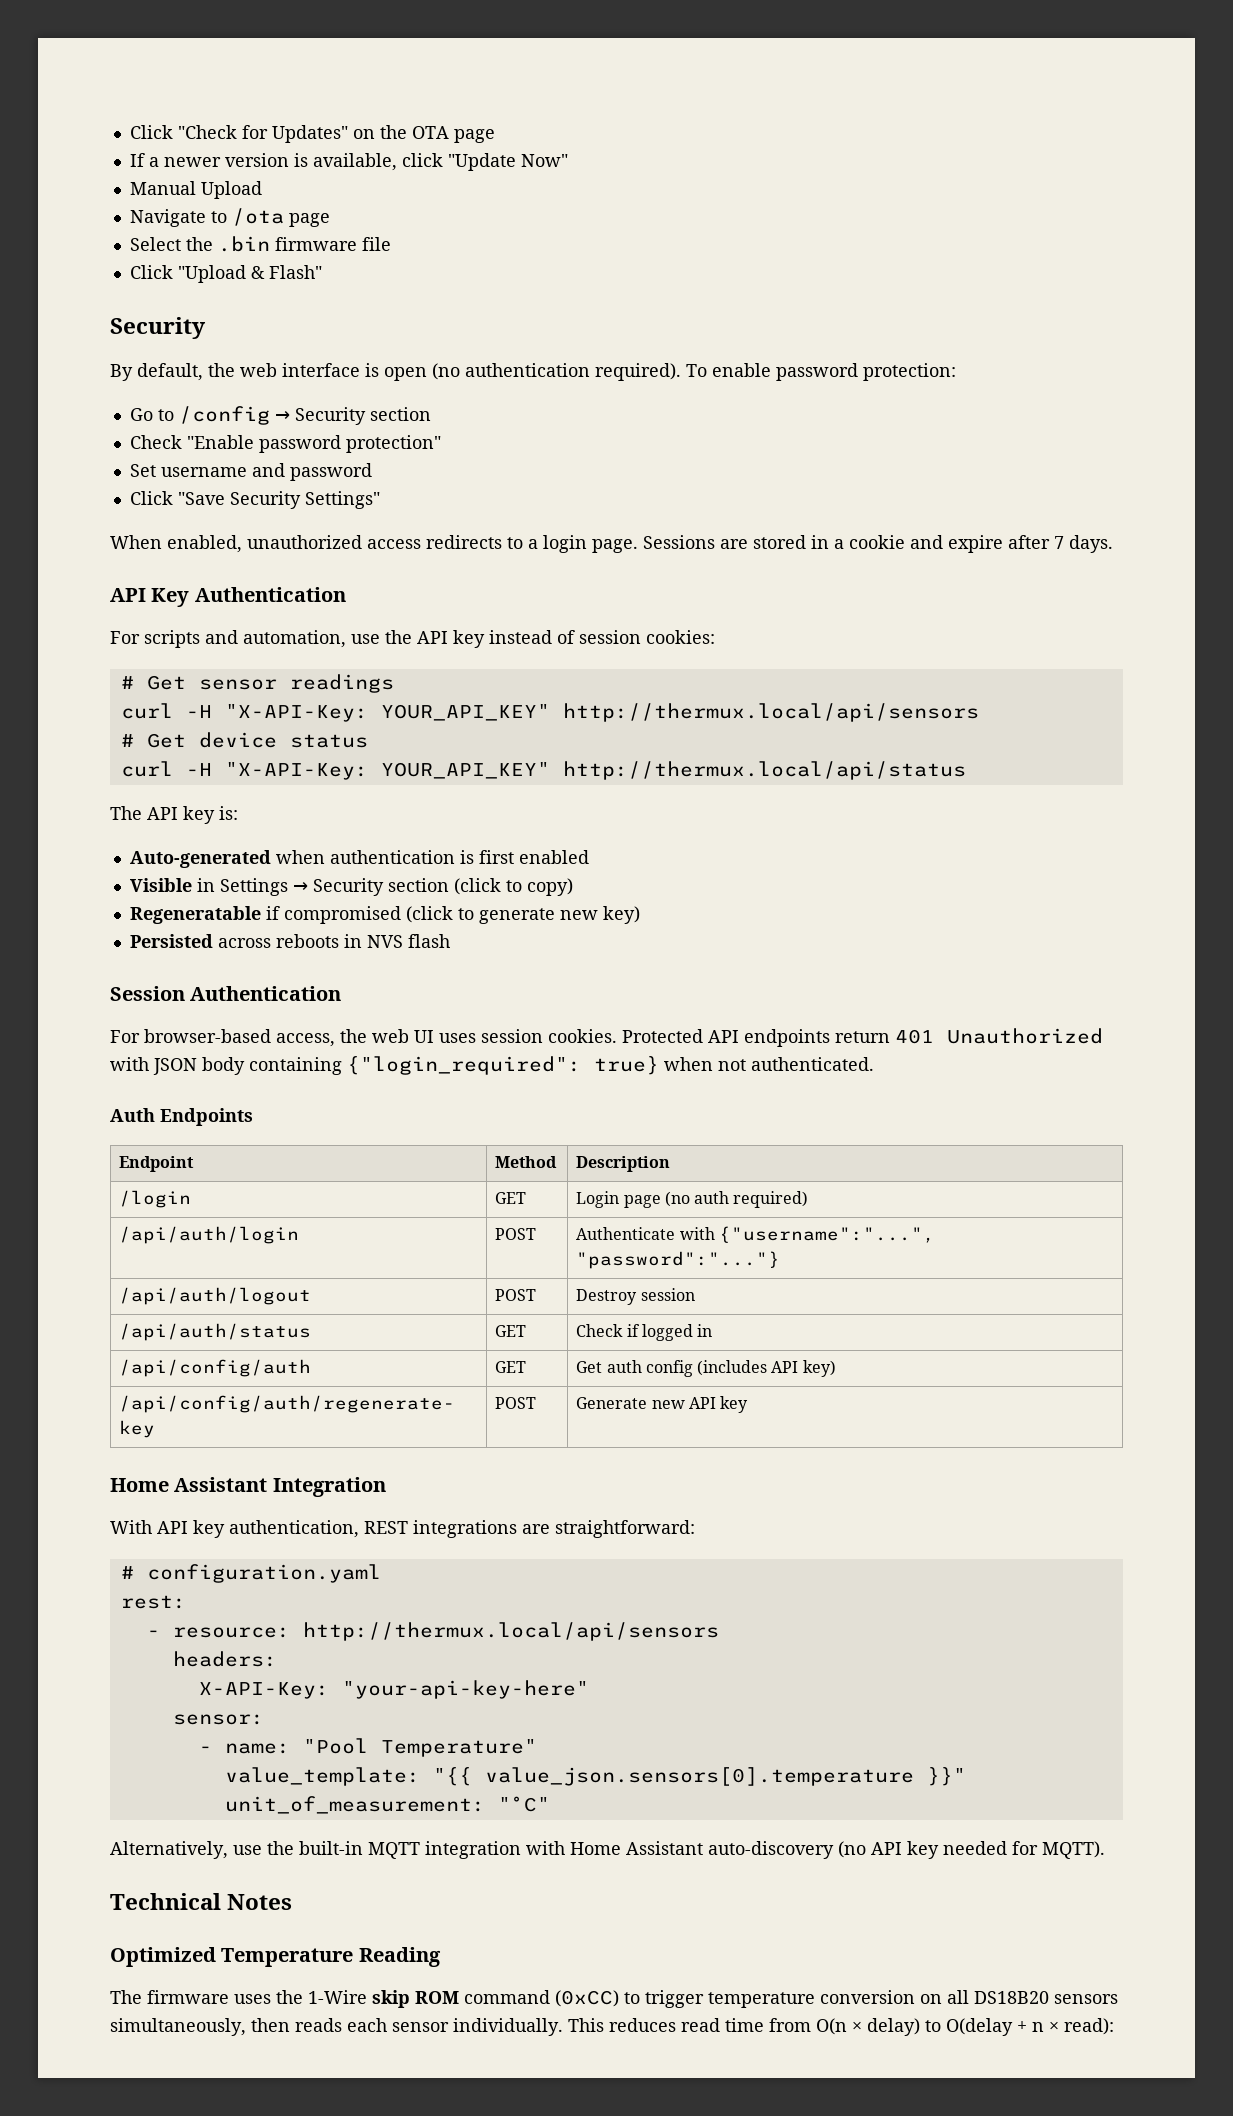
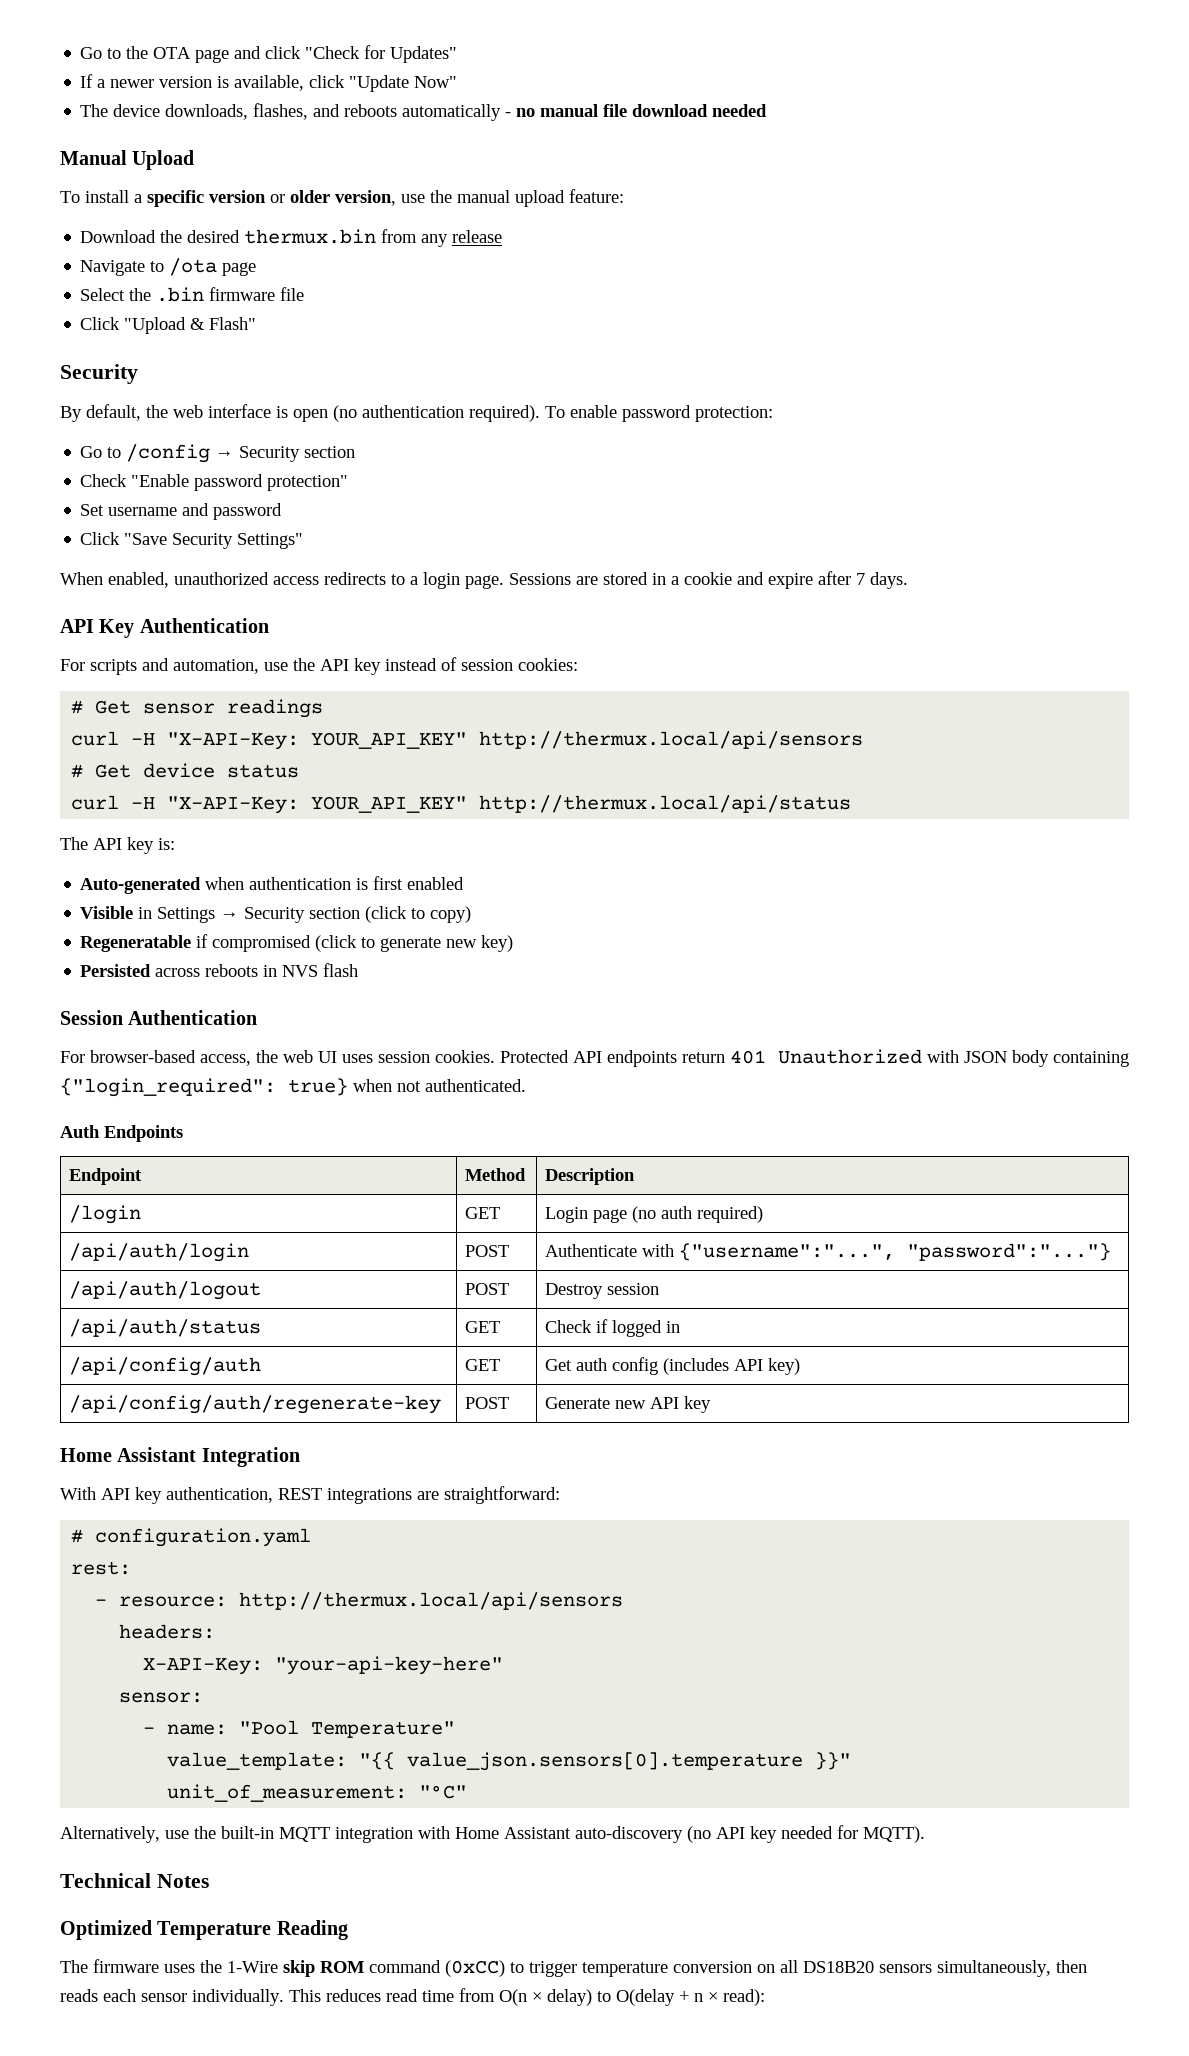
- Click "Check for Updates" on the OTA page
+ Go to the OTA page and click "Check for Updates"
+ The device downloads, flashes, and reboots automatically - no manual file download needed
  Manual Upload
+ To install a specific version or older version, use the manual upload feature:
+ Download the desired thermux.bin from any release

